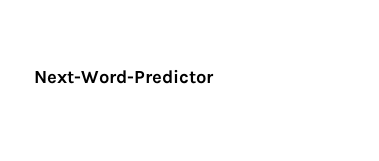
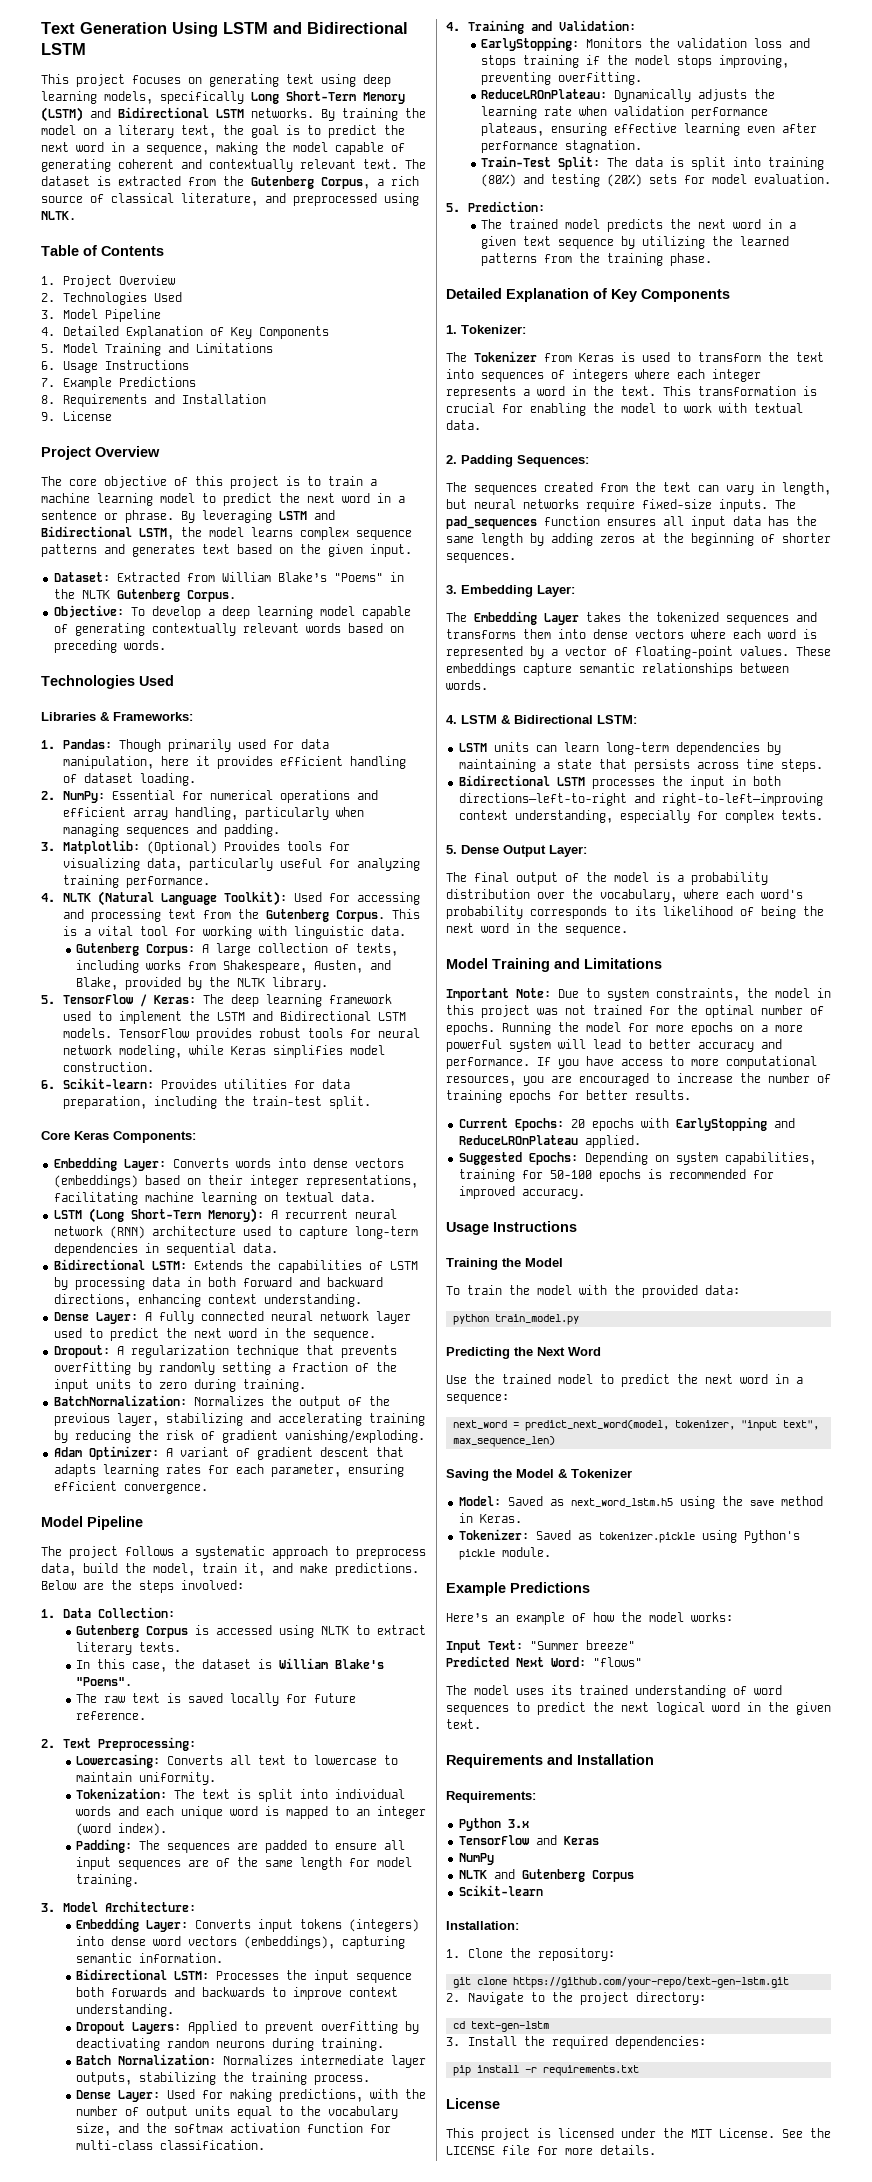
- Next-Word-Predictor
+ Text Generation Using LSTM and Bidirectional LSTM
+ This project focuses on generating text using deep learning models, specifically Long Short-Term Memory (LSTM) and Bidirectional LSTM networks. By training the model on a literary text, the goal is to predict the next word in a sequence, making the model capable of generating coherent and contextually relevant text. The dataset is extracted from the Gutenberg Corpus, a rich source of classical literature, and preprocessed using NLTK.
+ Table of Contents
+ 1. Project Overview
+ 2. Technologies Used
+ 3. Model Pipeline
+ 4. Detailed Explanation of Key Components
+ 5. Model Training and Limitations
+ 6. Usage Instructions
+ 7. Example Predictions
+ 8. Requirements and Installation
+ 9. License
+ Project Overview
+ The core objective of this project is to train a machine learning model to predict the next word in a sentence or phrase. By leveraging LSTM and Bidirectional LSTM, the model learns complex sequence patterns and generates text based on the given input.
+ Dataset: Extracted from William Blake’s "Poems" in the NLTK Gutenberg Corpus.
+ Objective: To develop a deep learning model capable of generating contextually relevant words based on preceding words.
+ Technologies Used
+ Libraries & Frameworks:
+ 1. Pandas: Though primarily used for data manipulation, here it provides efficient handling of dataset loading.
+ 2. NumPy: Essential for numerical operations and efficient array handling, particularly when managing sequences and padding.
+ 3. Matplotlib: (Optional) Provides tools for visualizing data, particularly useful for analyzing training performance.
+ 4. NLTK (Natural Language Toolkit): Used for accessing and processing text from the Gutenberg Corpus. This is a vital tool for working with linguistic data.
+ Gutenberg Corpus: A large collection of texts, including works from Shakespeare, Austen, and Blake, provided by the NLTK library.
+ 5. TensorFlow / Keras: The deep learning framework used to implement the LSTM and Bidirectional LSTM models. TensorFlow provides robust tools for neural network modeling, while Keras simplifies model construction.
+ 6. Scikit-learn: Provides utilities for data preparation, including the train-test split.
+ Core Keras Components:
+ Embedding Layer: Converts words into dense vectors (embeddings) based on their integer representations, facilitating machine learning on textual data.
+ LSTM (Long Short-Term Memory): A recurrent neural network (RNN) architecture used to capture long-term dependencies in sequential data.
+ Bidirectional LSTM: Extends the capabilities of LSTM by processing data in both forward and backward directions, enhancing context understanding.
+ Dense Layer: A fully connected neural network layer used to predict the next word in the sequence.
+ Dropout: A regularization technique that prevents overfitting by randomly setting a fraction of the input units to zero during training.
+ BatchNormalization: Normalizes the output of the previous layer, stabilizing and accelerating training by reducing the risk of gradient vanishing/exploding.
+ Adam Optimizer: A variant of gradient descent that adapts learning rates for each parameter, ensuring efficient convergence.
+ Model Pipeline
+ The project follows a systematic approach to preprocess data, build the model, train it, and make predictions. Below are the steps involved:
+ 1. Data Collection:
+ Gutenberg Corpus is accessed using NLTK to extract literary texts.
+ In this case, the dataset is William Blake's "Poems".
+ The raw text is saved locally for future reference.
+ 2. Text Preprocessing:
+ Lowercasing: Converts all text to lowercase to maintain uniformity.
+ Tokenization: The text is split into individual words and each unique word is mapped to an integer (word index).
+ Padding: The sequences are padded to ensure all input sequences are of the same length for model training.
+ 3. Model Architecture:
+ Embedding Layer: Converts input tokens (integers) into dense word vectors (embeddings), capturing semantic information.
+ Bidirectional LSTM: Processes the input sequence both forwards and backwards to improve context understanding.
+ Dropout Layers: Applied to prevent overfitting by deactivating random neurons during training.
+ Batch Normalization: Normalizes intermediate layer outputs, stabilizing the training process.
+ Dense Layer: Used for making predictions, with the number of output units equal to the vocabulary size, and the softmax activation function for multi-class classification.
+ 4. Training and Validation:
+ EarlyStopping: Monitors the validation loss and stops training if the model stops improving, preventing overfitting.
+ ReduceLROnPlateau: Dynamically adjusts the learning rate when validation performance plateaus, ensuring effective learning even after performance stagnation.
+ Train-Test Split: The data is split into training (80%) and testing (20%) sets for model evaluation.
+ 5. Prediction:
+ The trained model predicts the next word in a given text sequence by utilizing the learned patterns from the training phase.
+ Detailed Explanation of Key Components
+ 1. Tokenizer:
+ The Tokenizer from Keras is used to transform the text into sequences of integers where each integer represents a word in the text. This transformation is crucial for enabling the model to work with textual data.
+ 2. Padding Sequences:
+ The sequences created from the text can vary in length, but neural networks require fixed-size inputs. The pad_sequences function ensures all input data has the same length by adding zeros at the beginning of shorter sequences.
+ 3. Embedding Layer:
+ The Embedding Layer takes the tokenized sequences and transforms them into dense vectors where each word is represented by a vector of floating-point values. These embeddings capture semantic relationships between words.
+ 4. LSTM & Bidirectional LSTM:
+ LSTM units can learn long-term dependencies by maintaining a state that persists across time steps.
+ Bidirectional LSTM processes the input in both directions—left-to-right and right-to-left—improving context understanding, especially for complex texts.
+ 5. Dense Output Layer:
+ The final output of the model is a probability distribution over the vocabulary, where each word's probability corresponds to its likelihood of being the next word in the sequence.
+ Model Training and Limitations
+ Important Note: Due to system constraints, the model in this project was not trained for the optimal number of epochs. Running the model for more epochs on a more powerful system will lead to better accuracy and performance. If you have access to more computational resources, you are encouraged to increase the number of training epochs for better results.
+ Current Epochs: 20 epochs with EarlyStopping and ReduceLROnPlateau applied.
+ Suggested Epochs: Depending on system capabilities, training for 50-100 epochs is recommended for improved accuracy.
+ Usage Instructions
+ Training the Model
+ To train the model with the provided data:
+ python train_model.py
+ Predicting the Next Word
+ Use the trained model to predict the next word in a sequence:
+ next_word = predict_next_word(model, tokenizer, "input text", max_sequence_len)
+ Saving the Model & Tokenizer
+ Model: Saved as next_word_lstm.h5 using the save method in Keras.
+ Tokenizer: Saved as tokenizer.pickle using Python's pickle module.
+ Example Predictions
+ Here’s an example of how the model works:
+ Input Text: "Summer breeze"
+ Predicted Next Word: "flows"
+ The model uses its trained understanding of word sequences to predict the next logical word in the given text.
+ Requirements and Installation
+ Requirements:
+ Python 3.x
+ TensorFlow and Keras
+ NumPy
+ NLTK and Gutenberg Corpus
+ Scikit-learn
+ Installation:
+ 1. Clone the repository:
+ git clone https://github.com/your-repo/text-gen-lstm.git
+ 2. Navigate to the project directory:
+ cd text-gen-lstm
+ 3. Install the required dependencies:
+ pip install -r requirements.txt
+ License
+ This project is licensed under the MIT License. See the LICENSE file for more details.

